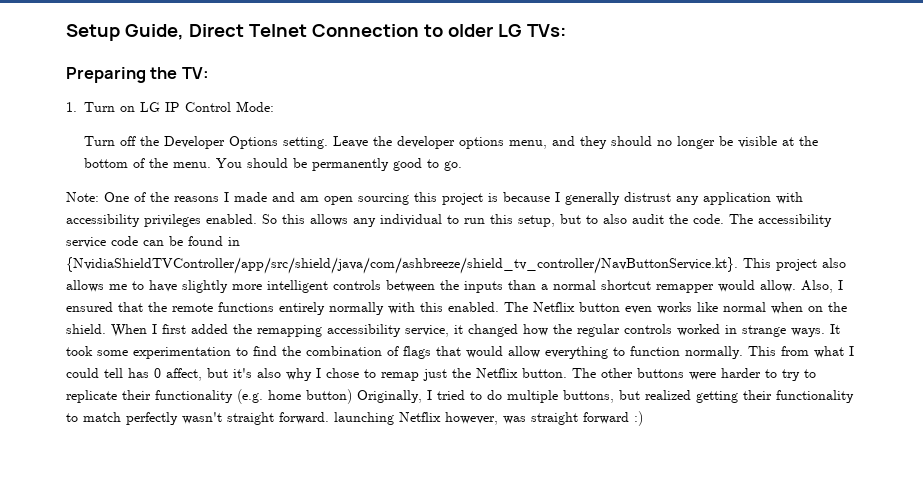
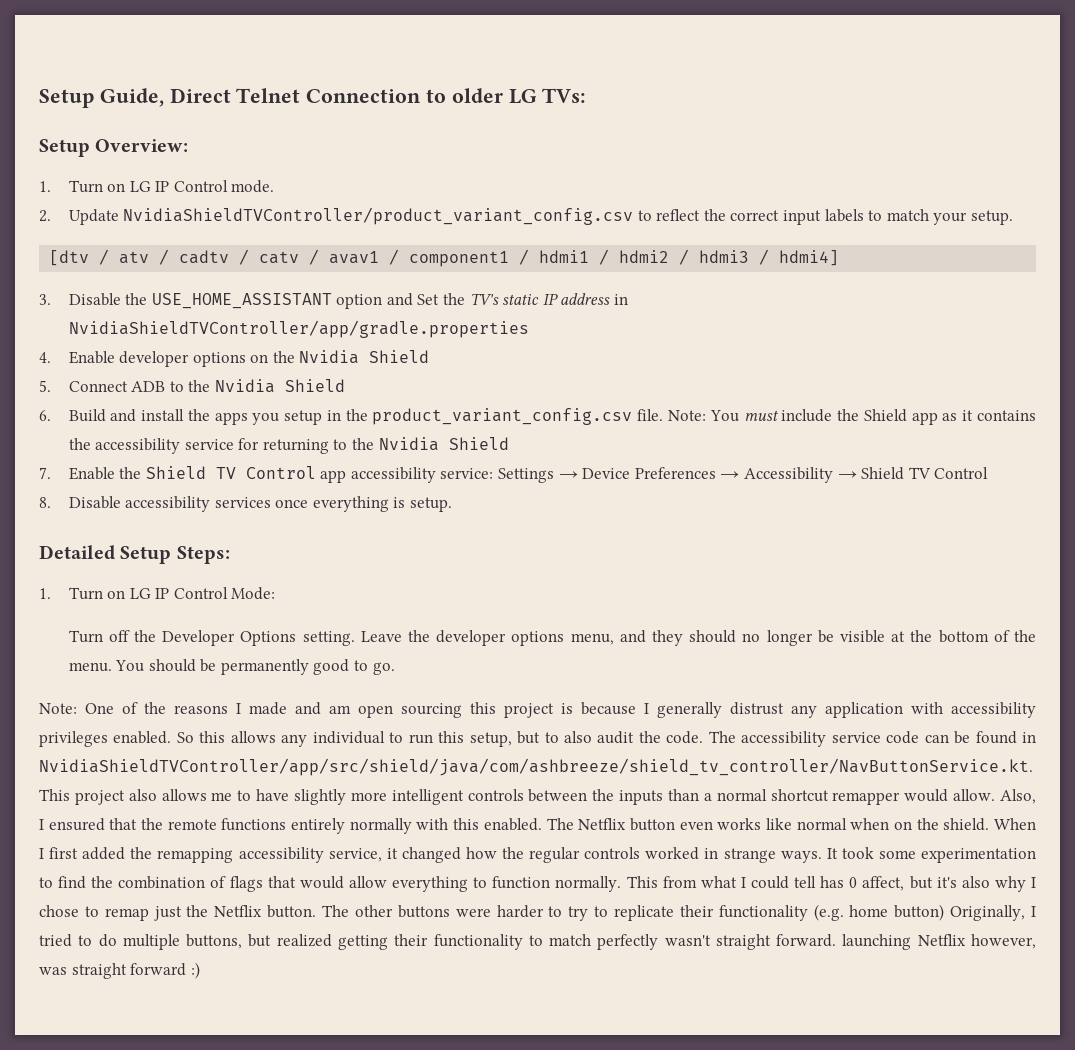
- Preparing the TV:
+ Setup Overview:
+ 1. Turn on LG IP Control mode.
+ 2. Update NvidiaShieldTVController/product_variant_config.csv to reflect the correct input labels to match your setup.
+ [dtv / atv / cadtv / catv / avav1 / component1 / hdmi1 / hdmi2 / hdmi3 / hdmi4]
+ 3. Disable the USE_HOME_ASSISTANT option and Set the TV's static IP address in NvidiaShieldTVController/app/gradle.properties
+ 4. Enable developer options on the Nvidia Shield
+ 5. Connect ADB to the Nvidia Shield
+ 6. Build and install the apps you setup in the product_variant_config.csv file. Note: You must include the Shield app as it contains the accessibility service for returning to the Nvidia Shield
+ 7. Enable the Shield TV Control app accessibility service: Settings → Device Preferences → Accessibility → Shield TV Control
+ 8. Disable accessibility services once everything is setup.
+ Detailed Setup Steps:
- The accessibility service code can be found in {NvidiaShieldTVController/app/src/shield/java/com/ashbreeze/shield_tv_controller/NavButtonService.kt}. This project also allows me to have slightly more intelligent controls between the inputs than a normal shortcut remapper would allow.
+ The accessibility service code can be found in NvidiaShieldTVController/app/src/shield/java/com/ashbreeze/shield_tv_controller/NavButtonService.kt. This project also allows me to have slightly more intelligent controls between the inputs than a normal shortcut remapper would allow.

